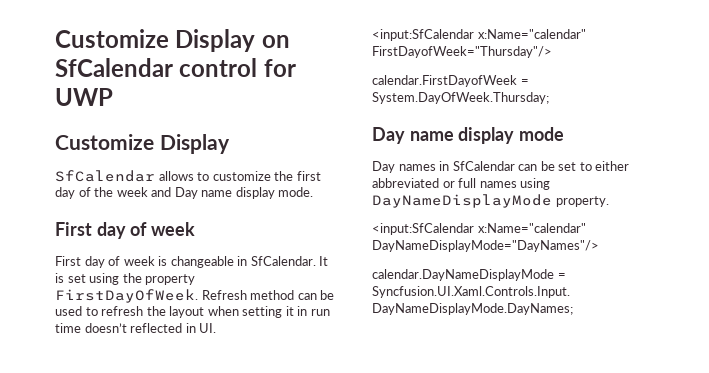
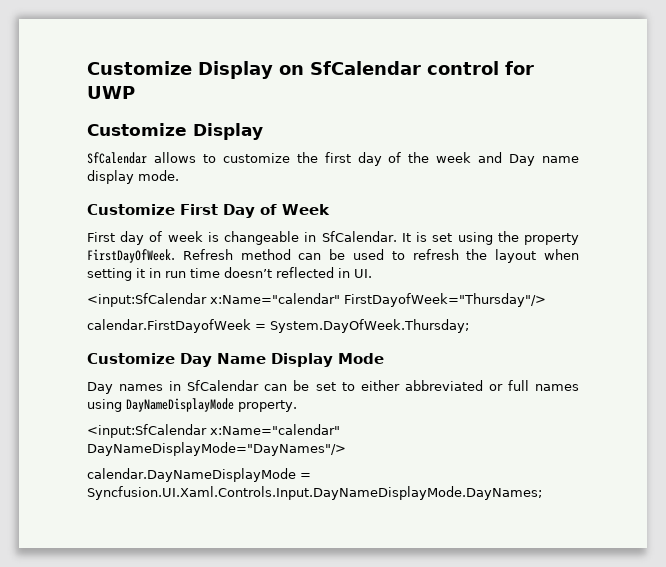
  SfCalendar allows to customize the first day of the week and Day name display mode.
- First day of week
+ Customize First Day of Week
- Day name display mode
+ Customize Day Name Display Mode

